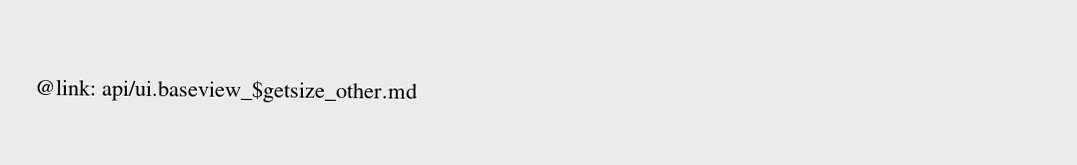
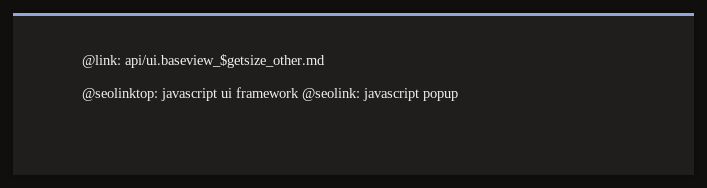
+ @seolinktop: javascript ui framework @seolink: javascript popup

